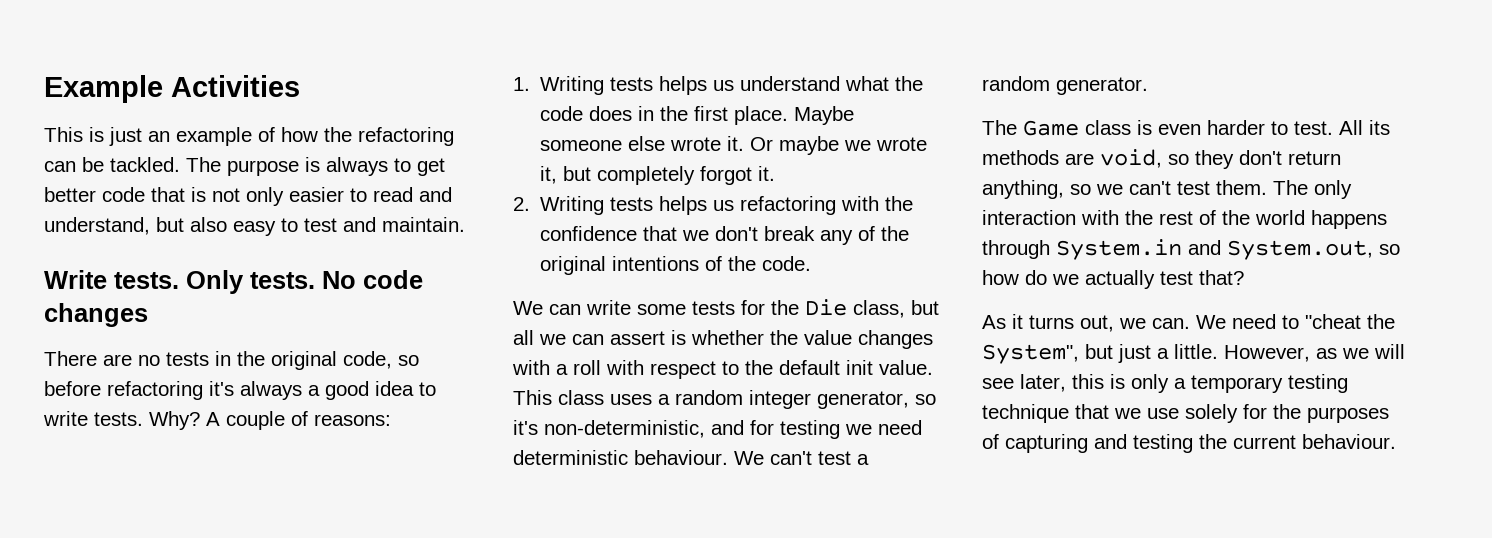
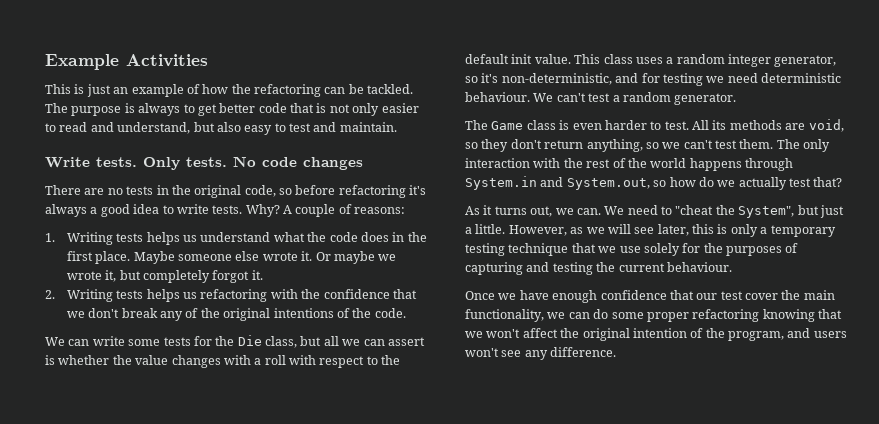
+ Once we have enough confidence that our test cover the main functionality, we can do some proper refactoring knowing that we won't affect the original intention of the program, and users won't see any difference.

